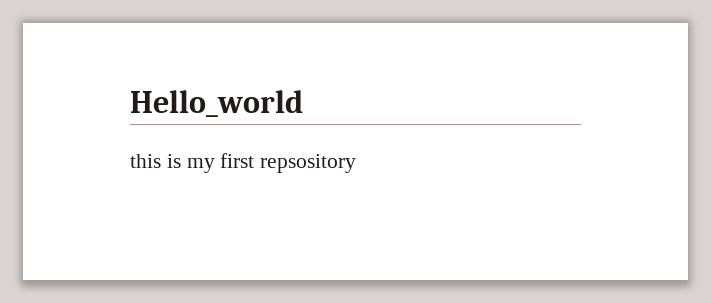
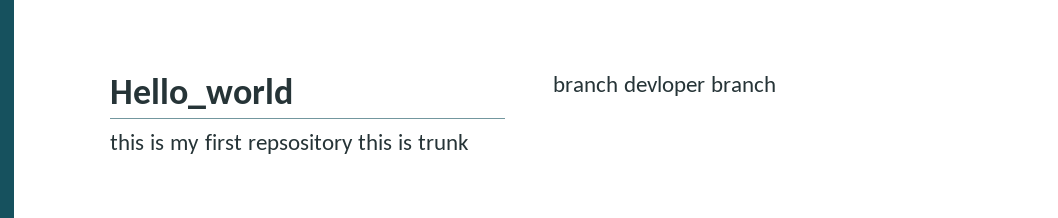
- this is my first repsository
+ this is my first repsository this is trunk branch devloper branch

